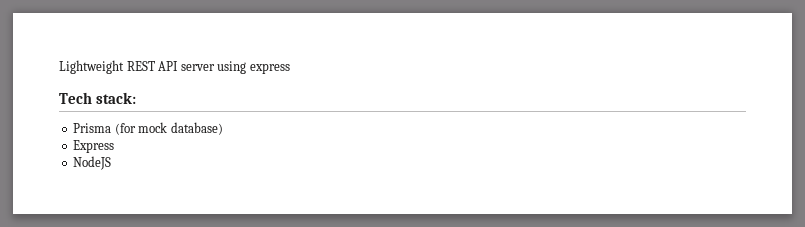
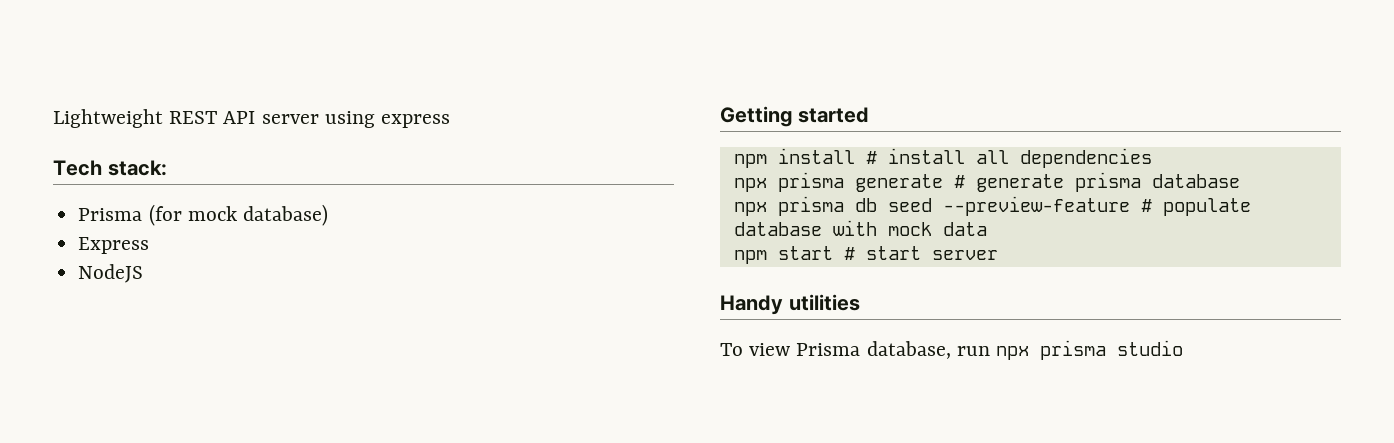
+ Getting started
+ npm install # install all dependencies
+ npx prisma generate # generate prisma database
+ npx prisma db seed --preview-feature # populate database with mock data
+ npm start # start server
+ Handy utilities
+ To view Prisma database, run npx prisma studio

